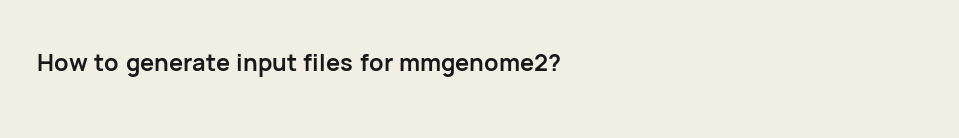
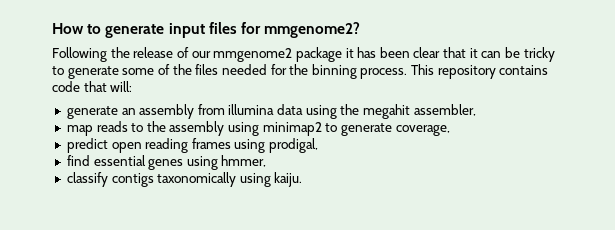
+ Following the release of our mmgenome2 package it has been clear that it can be tricky to generate some of the files needed for the binning process. This repository contains code that will:
+ generate an assembly from illumina data using the megahit assembler,
+ map reads to the assembly using minimap2 to generate coverage,
+ predict open reading frames using prodigal,
+ find essential genes using hmmer,
+ classify contigs taxonomically using kaiju.

